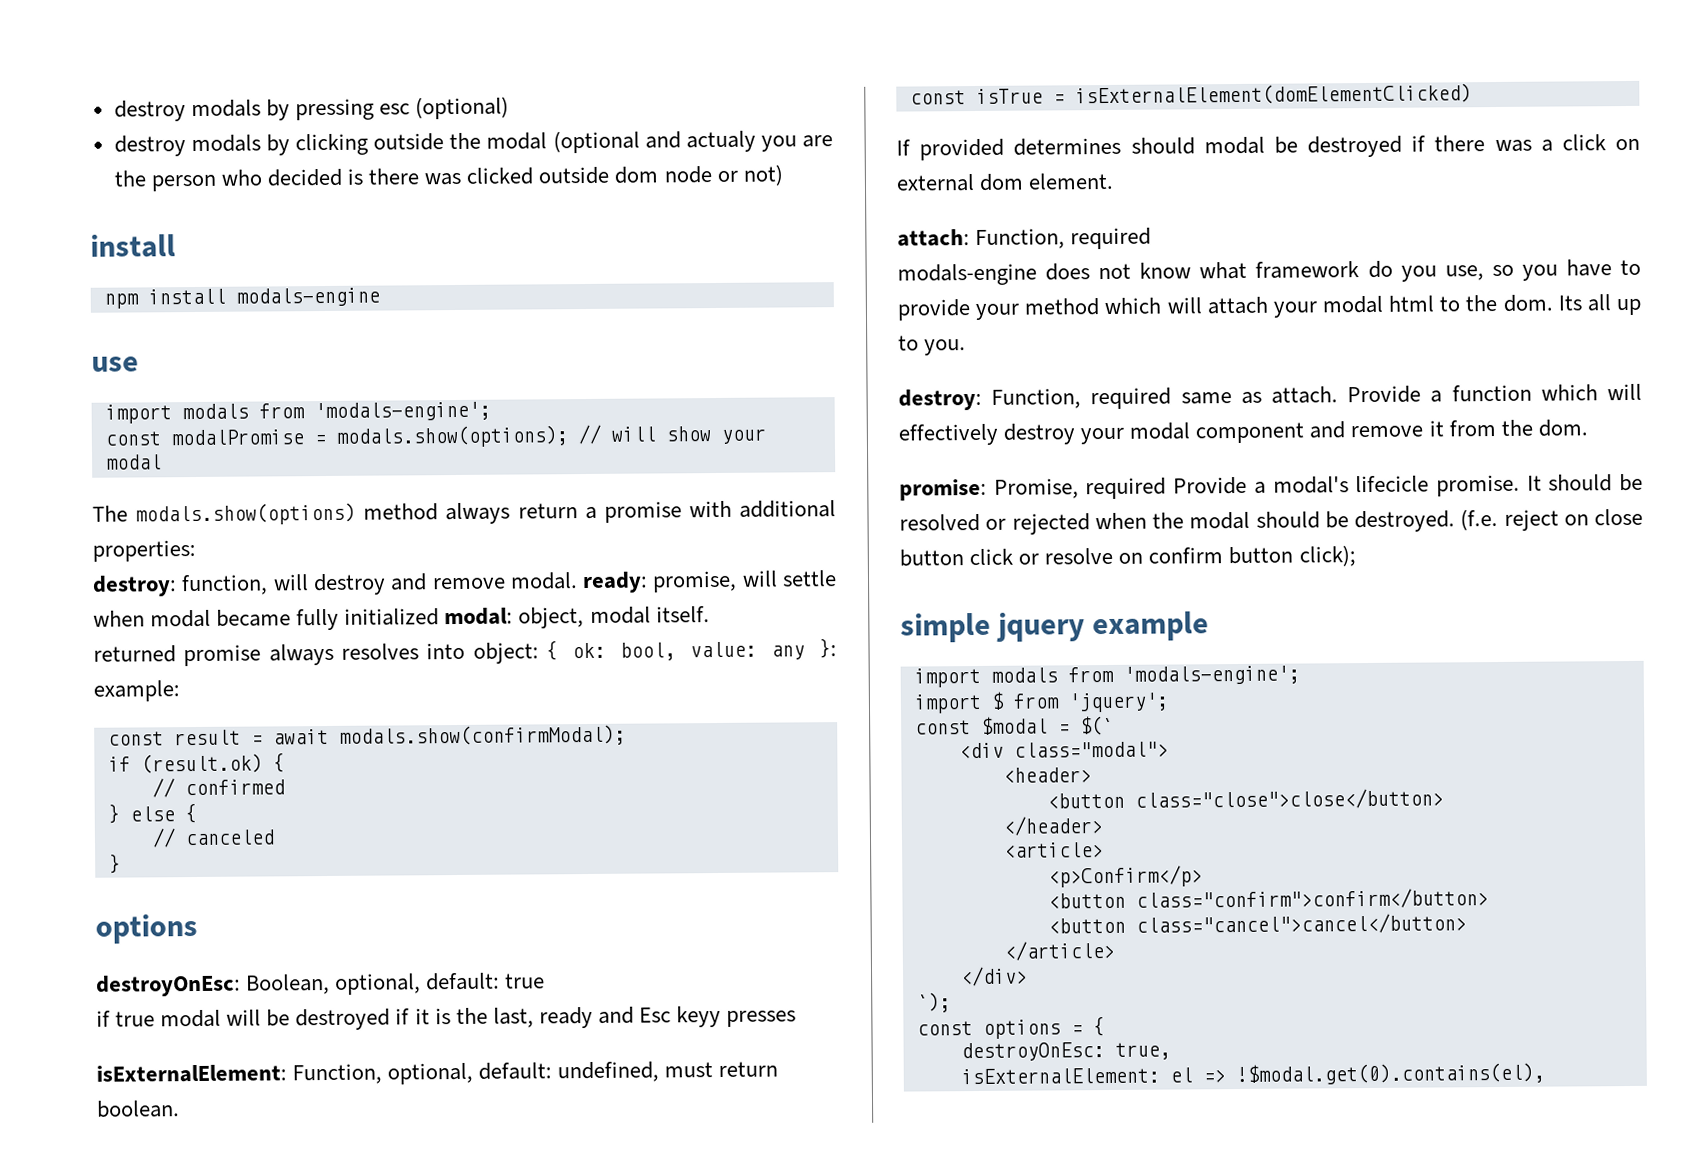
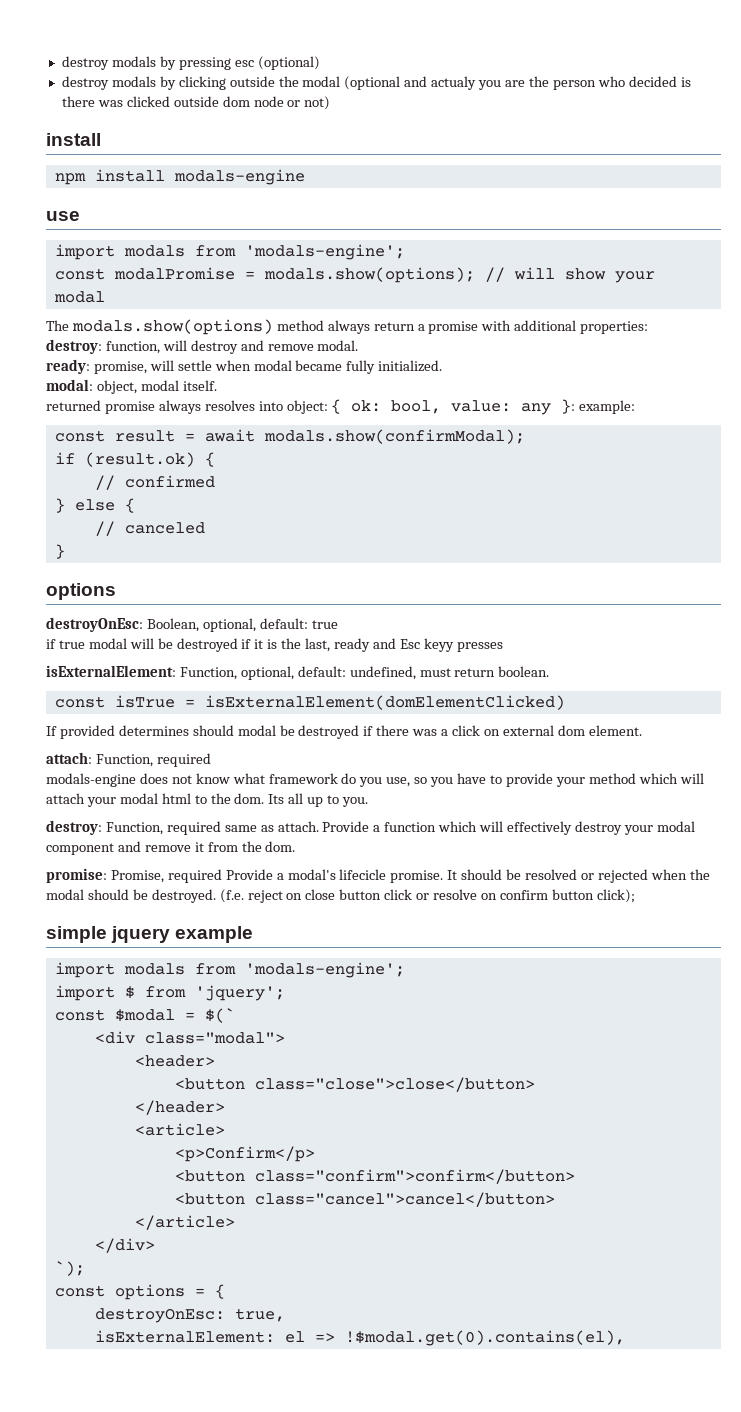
- destroy: function, will destroy and remove modal. ready: promise, will settle when modal became fully initialized modal: object, modal itself.
+ destroy: function, will destroy and remove modal.
+ ready: promise, will settle when modal became fully initialized.
+ modal: object, modal itself.

